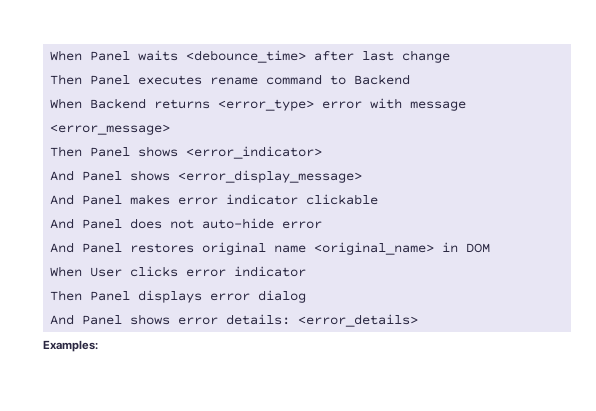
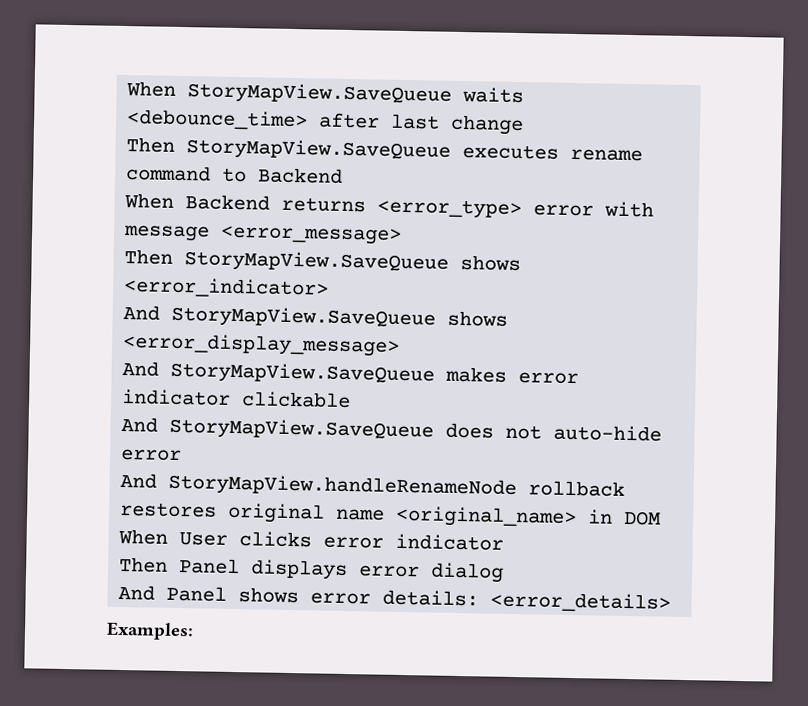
- When Panel waits <debounce_time> after last change
+ When StoryMapView.SaveQueue waits <debounce_time> after last change
- Then Panel executes rename command to Backend
+ Then StoryMapView.SaveQueue executes rename command to Backend
- Then Panel shows <error_indicator>
+ Then StoryMapView.SaveQueue shows <error_indicator>
- And Panel shows <error_display_message>
+ And StoryMapView.SaveQueue shows <error_display_message>
- And Panel makes error indicator clickable
+ And StoryMapView.SaveQueue makes error indicator clickable
- And Panel does not auto-hide error
+ And StoryMapView.SaveQueue does not auto-hide error
- And Panel restores original name <original_name> in DOM
+ And StoryMapView.handleRenameNode rollback restores original name <original_name> in DOM

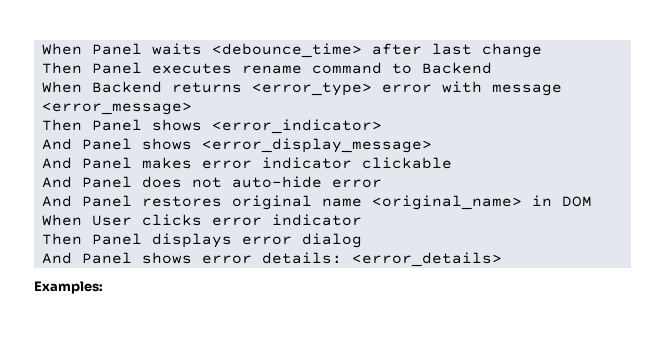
- When StoryMapView.SaveQueue waits <debounce_time> after last change
+ When Panel waits <debounce_time> after last change
- Then StoryMapView.SaveQueue executes rename command to Backend
+ Then Panel executes rename command to Backend
- Then StoryMapView.SaveQueue shows <error_indicator>
+ Then Panel shows <error_indicator>
- And StoryMapView.SaveQueue shows <error_display_message>
+ And Panel shows <error_display_message>
- And StoryMapView.SaveQueue makes error indicator clickable
+ And Panel makes error indicator clickable
- And StoryMapView.SaveQueue does not auto-hide error
+ And Panel does not auto-hide error
- And StoryMapView.handleRenameNode rollback restores original name <original_name> in DOM
+ And Panel restores original name <original_name> in DOM

